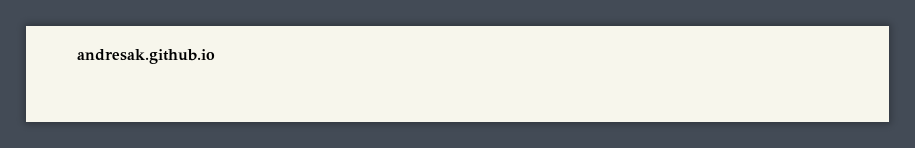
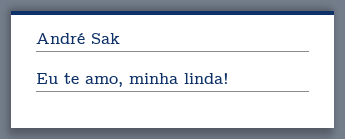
- andresak.github.io
+ André Sak
+ Eu te amo, minha linda!

